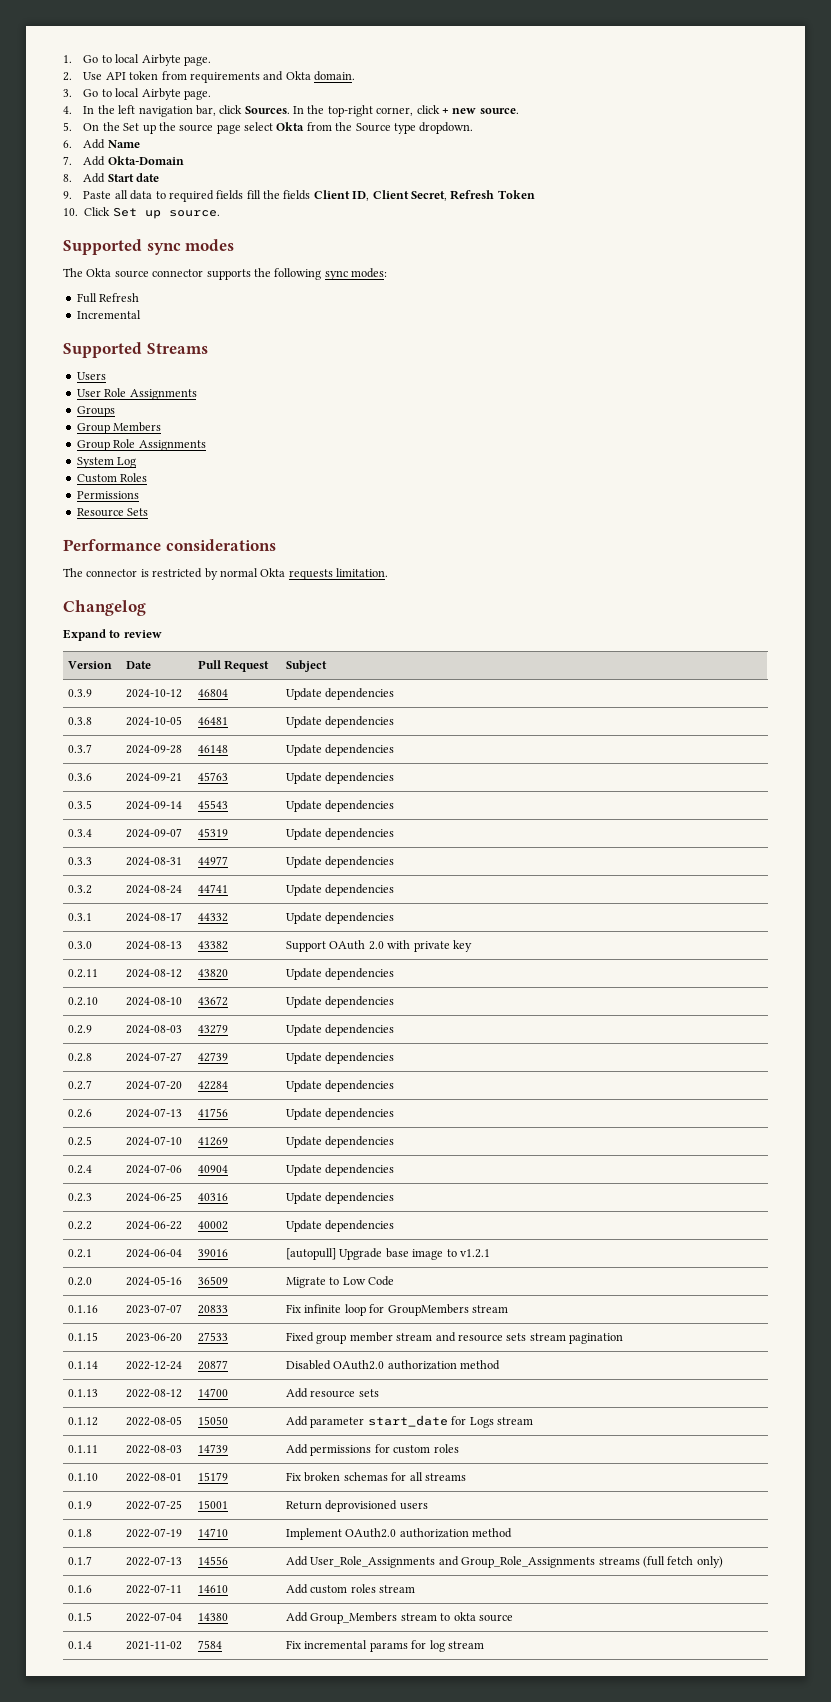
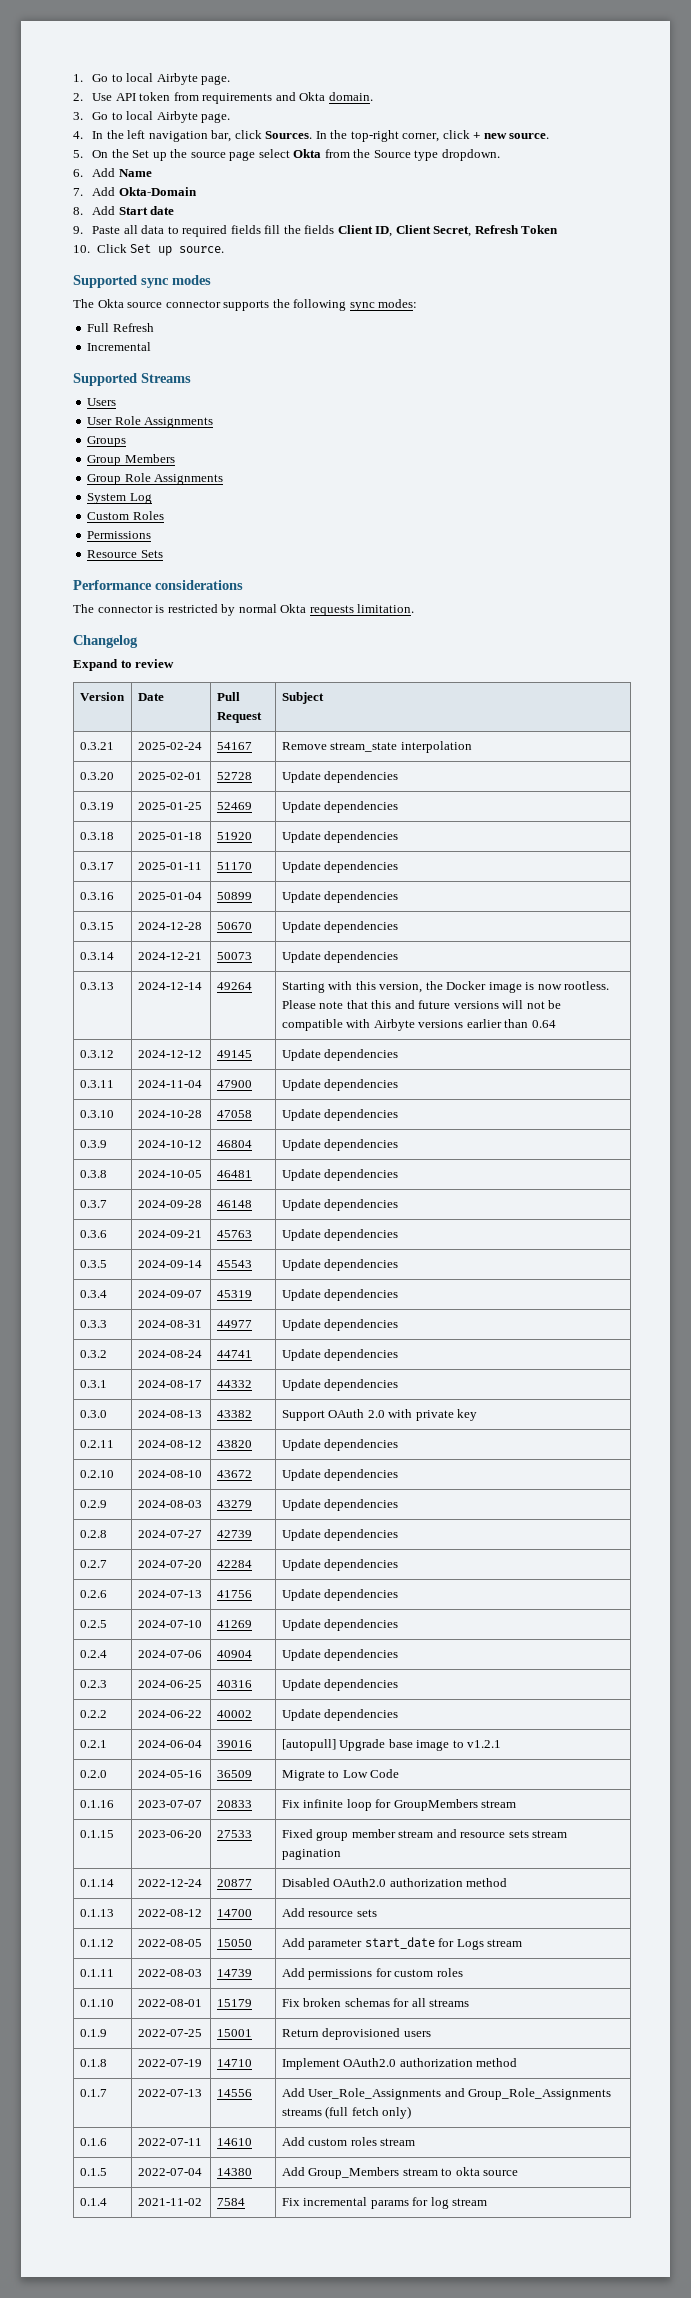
+ 0.3.21 | 2025-02-24 | 54167 | Remove stream_state interpolation
+ 0.3.20 | 2025-02-01 | 52728 | Update dependencies
+ 0.3.19 | 2025-01-25 | 52469 | Update dependencies
+ 0.3.18 | 2025-01-18 | 51920 | Update dependencies
+ 0.3.17 | 2025-01-11 | 51170 | Update dependencies
+ 0.3.16 | 2025-01-04 | 50899 | Update dependencies
+ 0.3.15 | 2024-12-28 | 50670 | Update dependencies
+ 0.3.14 | 2024-12-21 | 50073 | Update dependencies
+ 0.3.13 | 2024-12-14 | 49264 | Starting with this version, the Docker image is now rootless. Please note that this and future versions will not be compatible with Airbyte versions earlier than 0.64
+ 0.3.12 | 2024-12-12 | 49145 | Update dependencies
+ 0.3.11 | 2024-11-04 | 47900 | Update dependencies
+ 0.3.10 | 2024-10-28 | 47058 | Update dependencies

